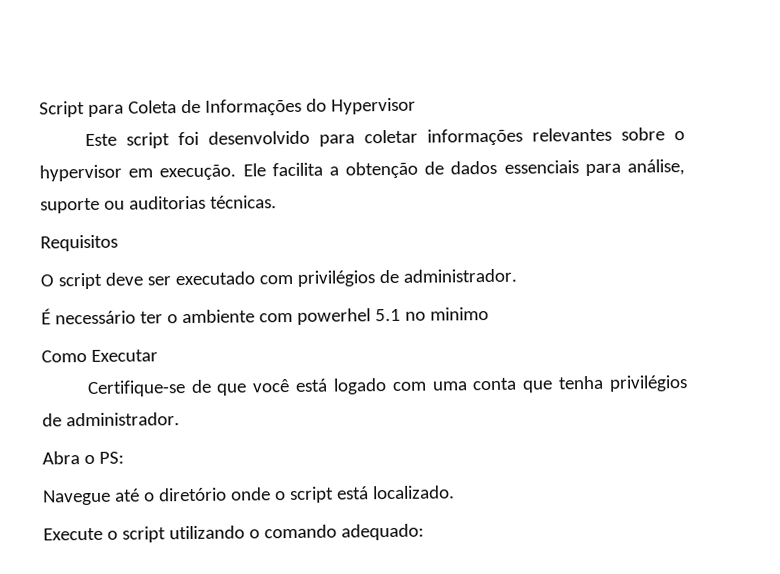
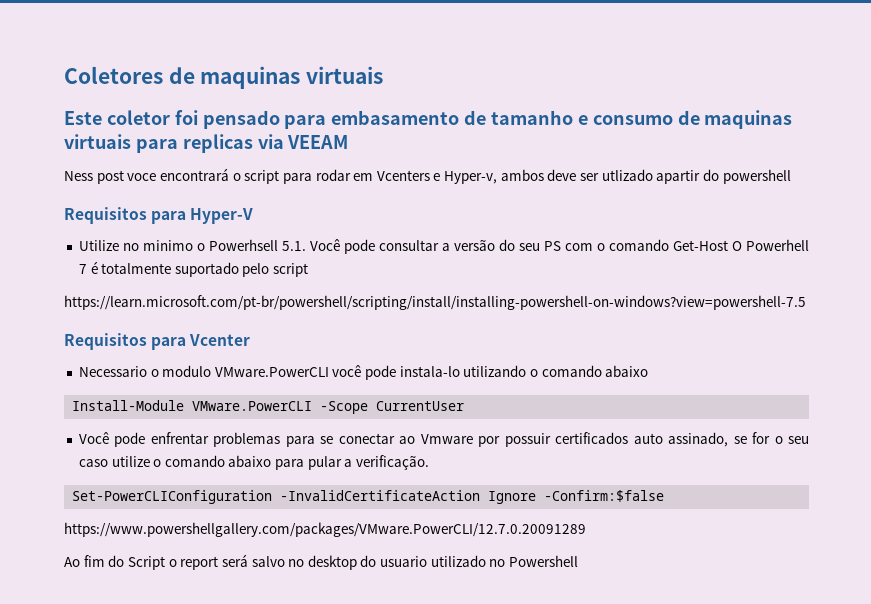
- Script para Coleta de Informações do Hypervisor
- Este script foi desenvolvido para coletar informações relevantes sobre o hypervisor em execução. Ele facilita a obtenção de dados essenciais para análise, suporte ou auditorias técnicas.
- Requisitos
- O script deve ser executado com privilégios de administrador.
- É necessário ter o ambiente com powerhel 5.1 no minimo
- Como Executar
- Certifique-se de que você está logado com uma conta que tenha privilégios de administrador.
- Abra o PS:
- Navegue até o diretório onde o script está localizado.
- Execute o script utilizando o comando adequado:
+ Coletores de maquinas virtuais
+ Este coletor foi pensado para embasamento de tamanho e consumo de maquinas virtuais para replicas via VEEAM
+ Ness post voce encontrará o script para rodar em Vcenters e Hyper-v, ambos deve ser utlizado apartir do powershell
+ Requisitos para Hyper-V
+ Utilize no minimo o Powerhsell 5.1. Você pode consultar a versão do seu PS com o comando Get-Host O Powerhell 7 é totalmente suportado pelo script
+ https://learn.microsoft.com/pt-br/powershell/scripting/install/installing-powershell-on-windows?view=powershell-7.5
+ Requisitos para Vcenter
+ Necessario o modulo VMware.PowerCLI você pode instala-lo utilizando o comando abaixo
+ Install-Module VMware.PowerCLI -Scope CurrentUser
+ Você pode enfrentar problemas para se conectar ao Vmware por possuir certificados auto assinado, se for o seu caso utilize o comando abaixo para pular a verificação.
+ Set-PowerCLIConfiguration -InvalidCertificateAction Ignore -Confirm:$false
+ https://www.powershellgallery.com/packages/VMware.PowerCLI/12.7.0.20091289
+ Ao fim do Script o report será salvo no desktop do usuario utilizado no Powershell

